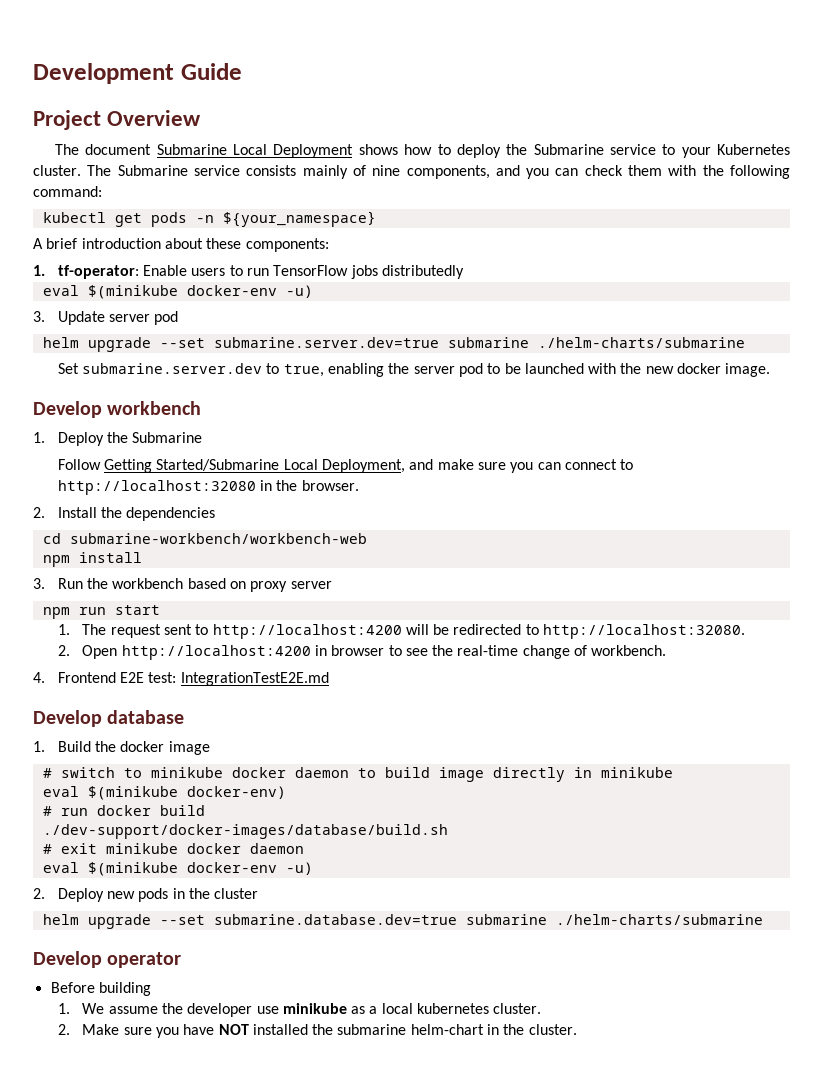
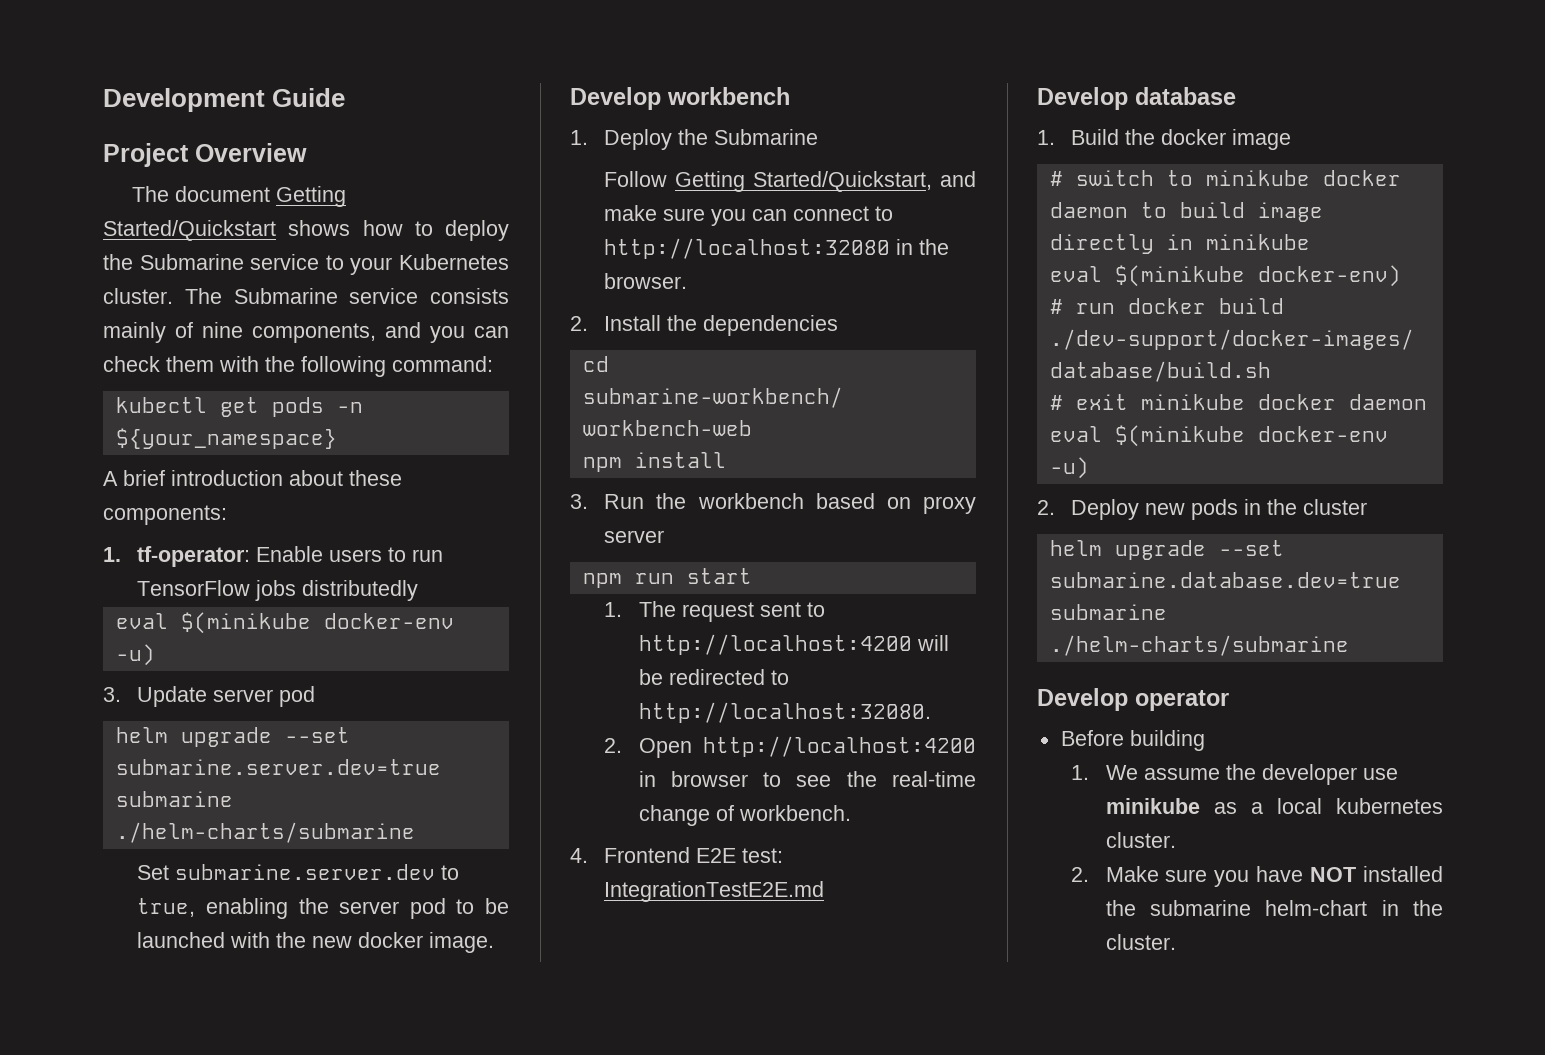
- The document Submarine Local Deployment shows how to deploy the Submarine service to your Kubernetes cluster.
+ The document Getting Started/Quickstart shows how to deploy the Submarine service to your Kubernetes cluster.
- Follow Getting Started/Submarine Local Deployment, and make sure you can connect to http://localhost:32080 in the browser.
+ Follow Getting Started/Quickstart, and make sure you can connect to http://localhost:32080 in the browser.

